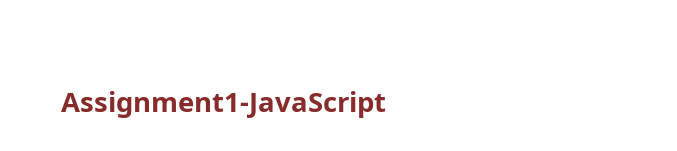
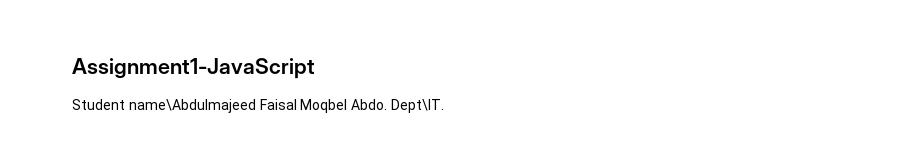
+ Student name\Abdulmajeed Faisal Moqbel Abdo. Dept\IT.

